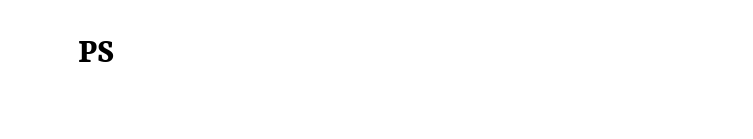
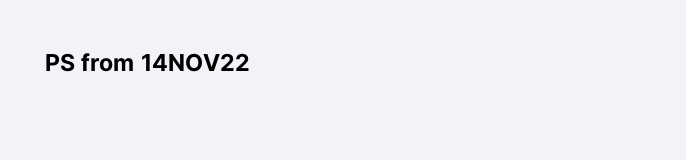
- PS
+ PS from 14NOV22

